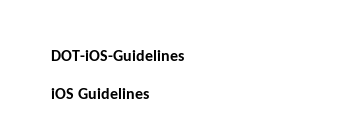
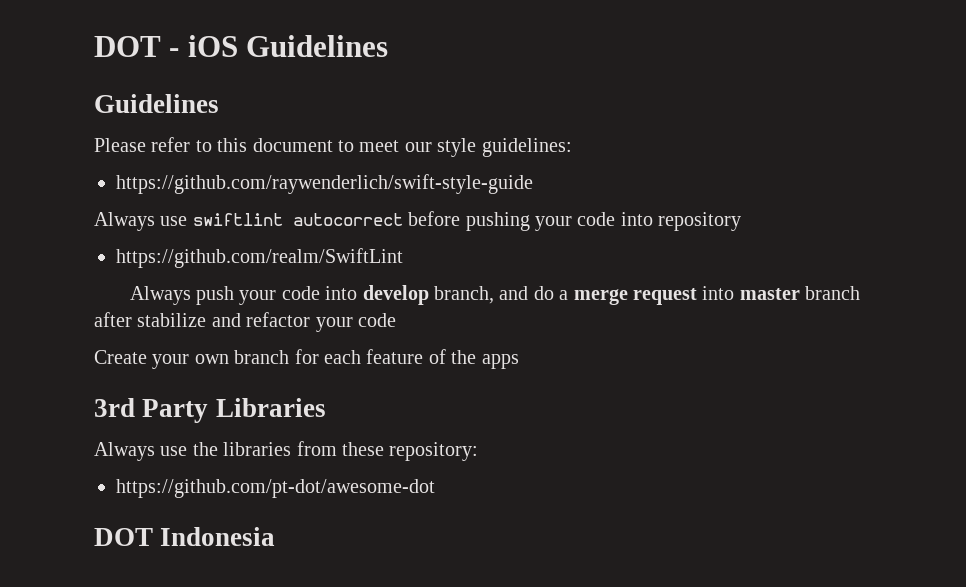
- DOT-iOS-Guidelines
- iOS Guidelines
+ DOT - iOS Guidelines
+ Guidelines
+ Please refer to this document to meet our style guidelines:
+ https://github.com/raywenderlich/swift-style-guide
+ Always use swiftlint autocorrect before pushing your code into repository
+ https://github.com/realm/SwiftLint
+ Always push your code into develop branch, and do a merge request into master branch after stabilize and refactor your code
+ Create your own branch for each feature of the apps
+ 3rd Party Libraries
+ Always use the libraries from these repository:
+ https://github.com/pt-dot/awesome-dot
+ DOT Indonesia

